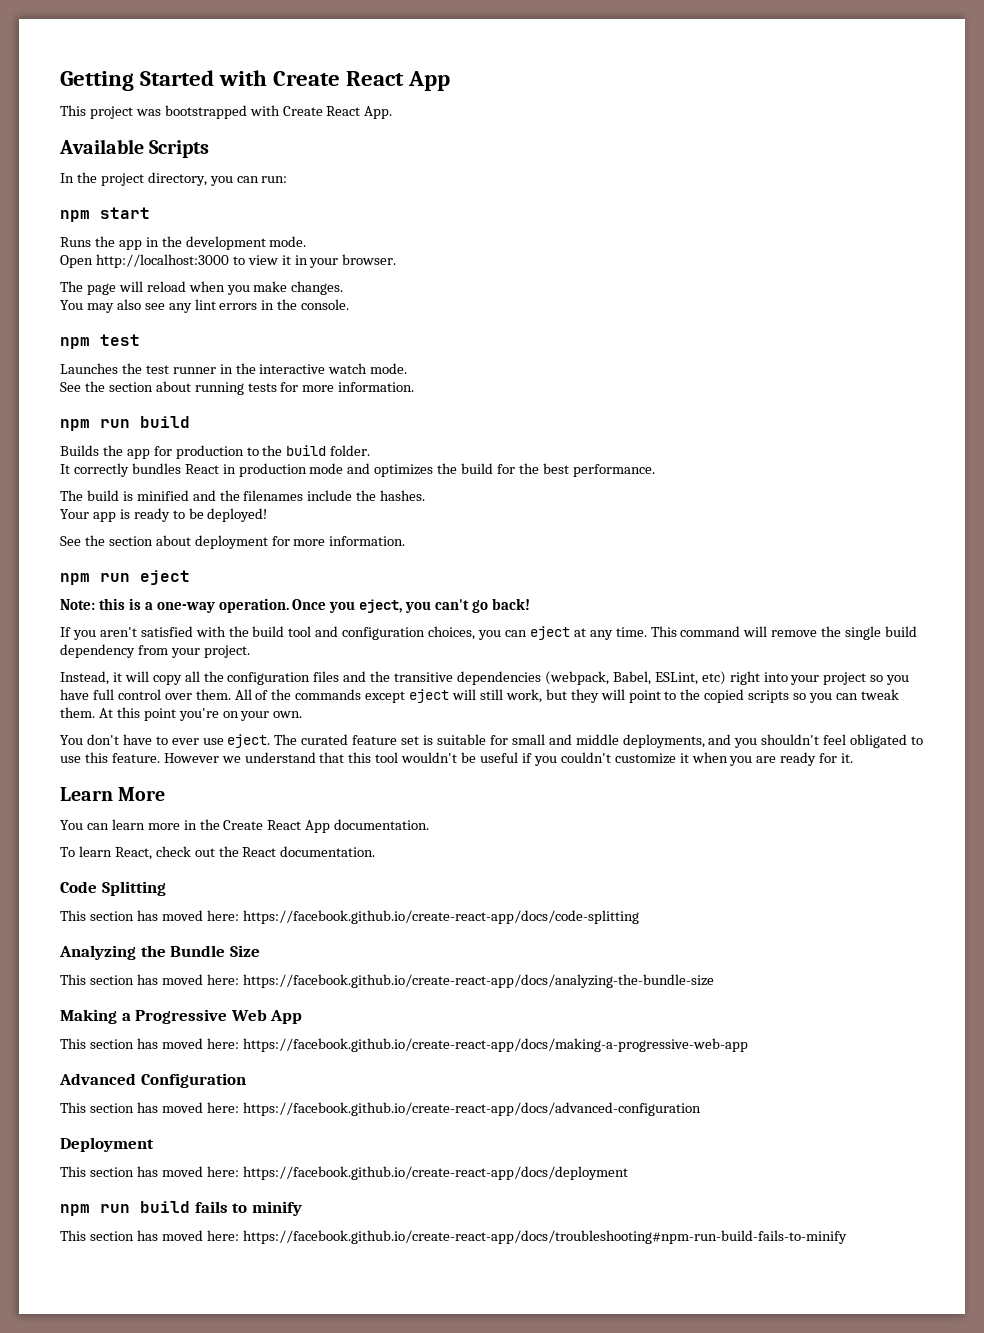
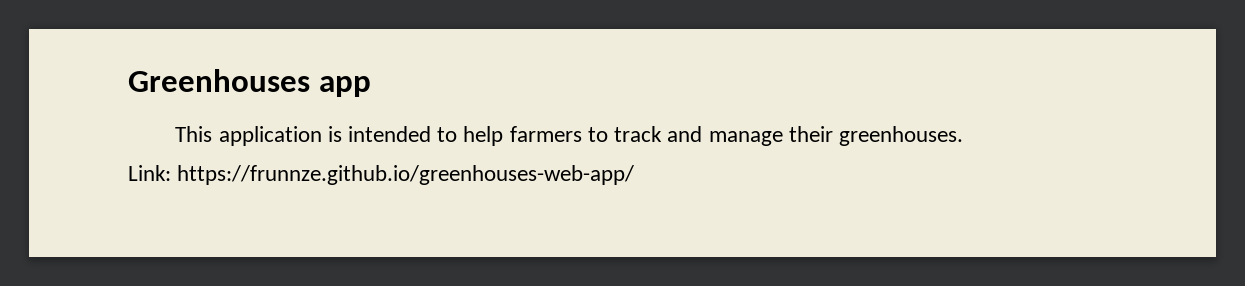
- Getting Started with Create React App
- This project was bootstrapped with Create React App.
- Available Scripts
- In the project directory, you can run:
- npm start
- Runs the app in the development mode.
- Open http://localhost:3000 to view it in your browser.
- The page will reload when you make changes.
- You may also see any lint errors in the console.
- npm test
- Launches the test runner in the interactive watch mode.
- See the section about running tests for more information.
- npm run build
- Builds the app for production to the build folder.
- It correctly bundles React in production mode and optimizes the build for the best performance.
- The build is minified and the filenames include the hashes.
- Your app is ready to be deployed!
- See the section about deployment for more information.
- npm run eject
- Note: this is a one-way operation. Once you eject, you can't go back!
- If you aren't satisfied with the build tool and configuration choices, you can eject at any time. This command will remove the single build dependency from your project.
- Instead, it will copy all the configuration files and the transitive dependencies (webpack, Babel, ESLint, etc) right into your project so you have full control over them. All of the commands except eject will still work, but they will point to the copied scripts so you can tweak them. At this point you're on your own.
- You don't have to ever use eject. The curated feature set is suitable for small and middle deployments, and you shouldn't feel obligated to use this feature. However we understand that this tool wouldn't be useful if you couldn't customize it when you are ready for it.
- Learn More
- You can learn more in the Create React App documentation.
- To learn React, check out the React documentation.
- Code Splitting
- This section has moved here: https://facebook.github.io/create-react-app/docs/code-splitting
- Analyzing the Bundle Size
- This section has moved here: https://facebook.github.io/create-react-app/docs/analyzing-the-bundle-size
- Making a Progressive Web App
- This section has moved here: https://facebook.github.io/create-react-app/docs/making-a-progressive-web-app
- Advanced Configuration
- This section has moved here: https://facebook.github.io/create-react-app/docs/advanced-configuration
- Deployment
- This section has moved here: https://facebook.github.io/create-react-app/docs/deployment
- npm run build fails to minify
- This section has moved here: https://facebook.github.io/create-react-app/docs/troubleshooting#npm-run-build-fails-to-minify
+ Greenhouses app
+ This application is intended to help farmers to track and manage their greenhouses.
+ Link: https://frunnze.github.io/greenhouses-web-app/

